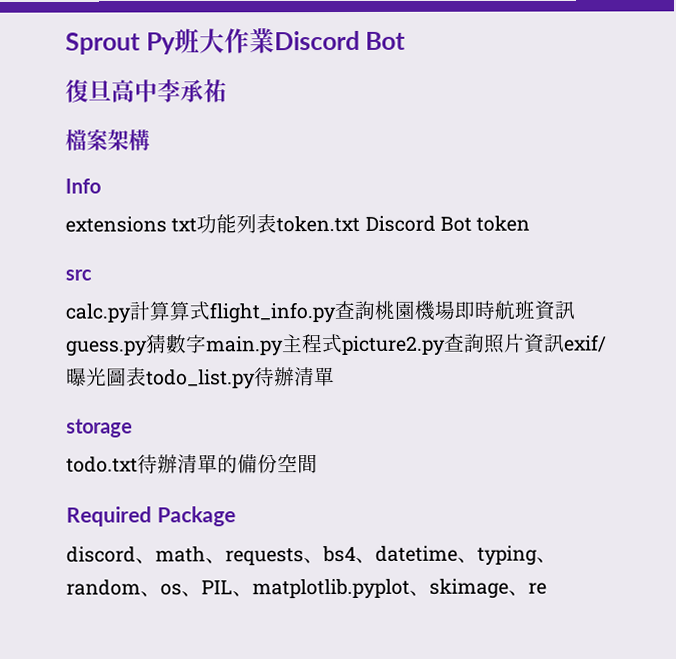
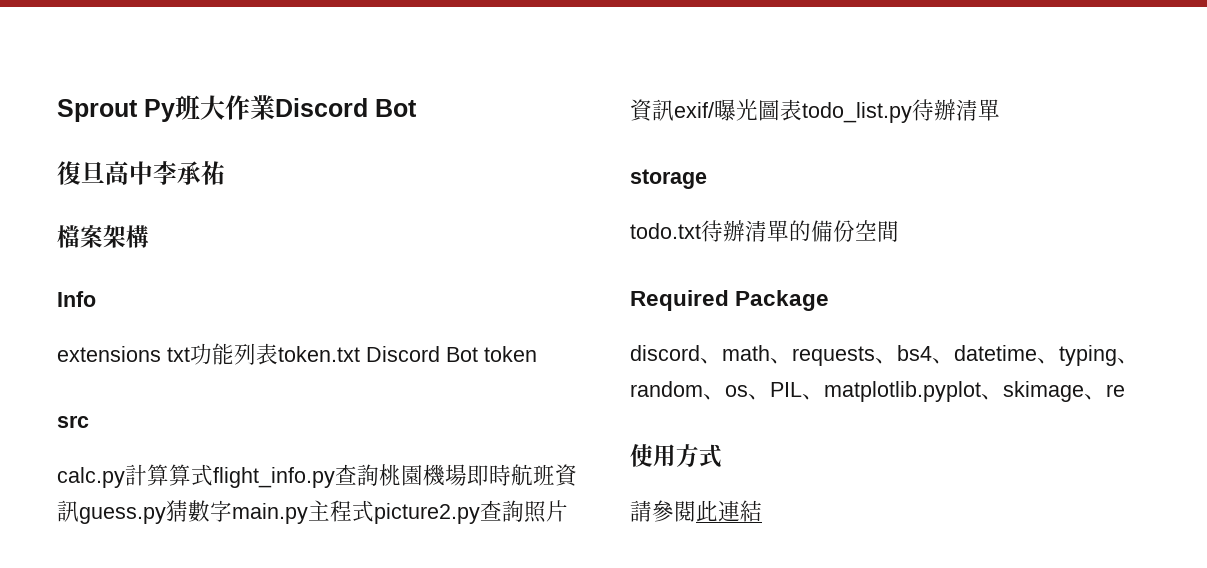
+ 使用方式
+ 請參閱此連結

